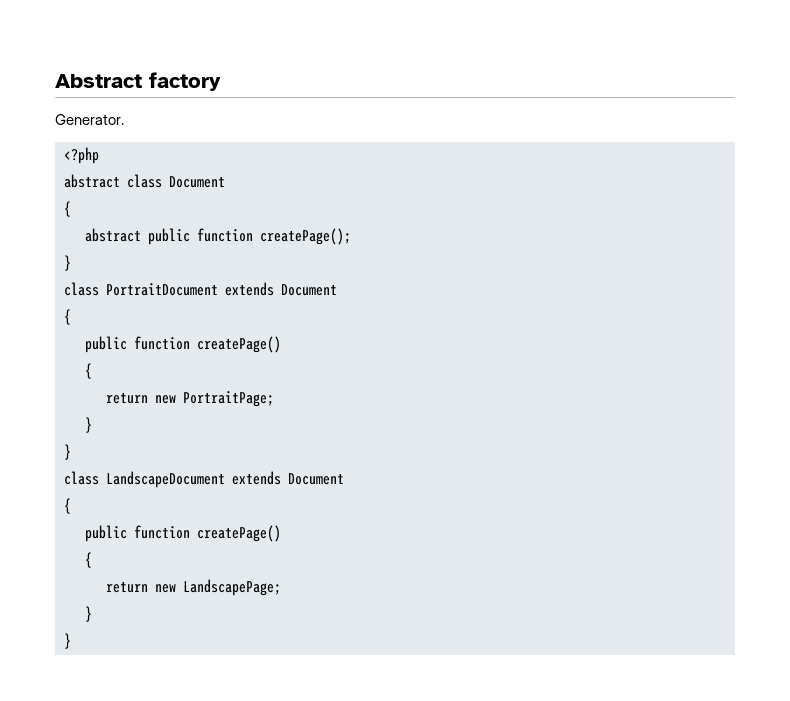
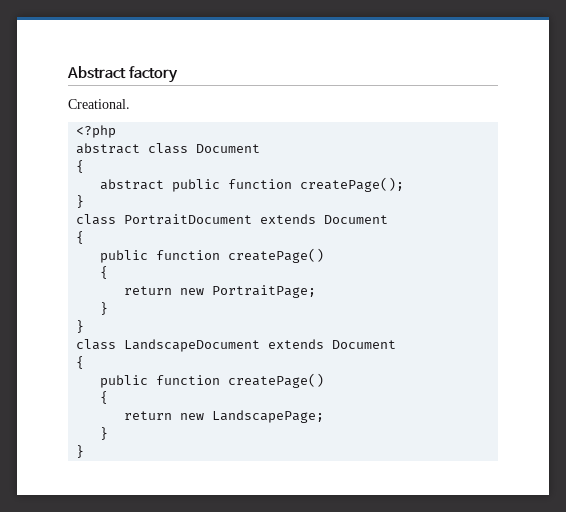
- Generator.
+ Creational.

